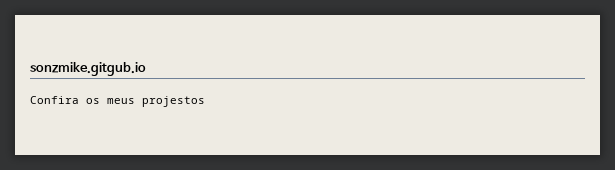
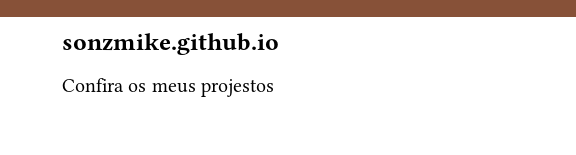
- sonzmike.gitgub.io
+ sonzmike.github.io

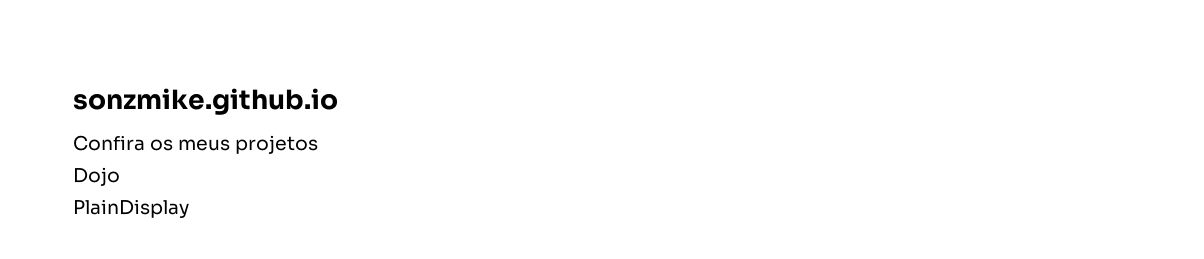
- Confira os meus projestos
+ Confira os meus projetos
+ Dojo
+ PlainDisplay

